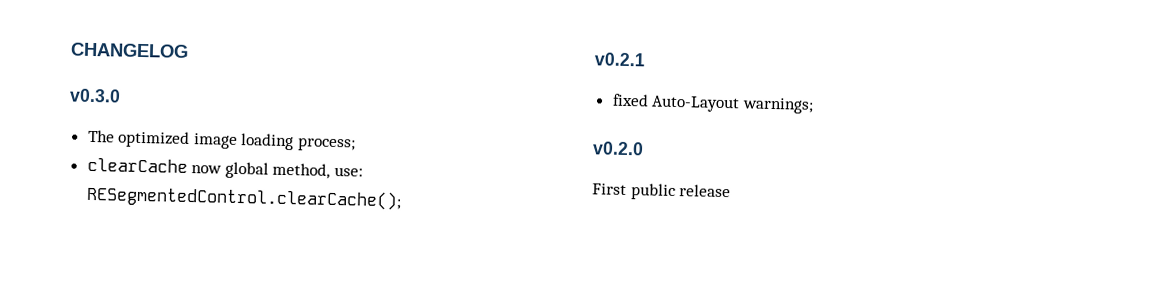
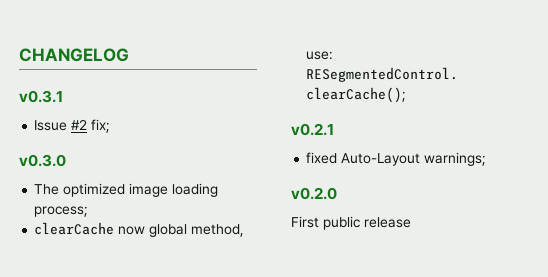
+ v0.3.1
+ Issue #2 fix;

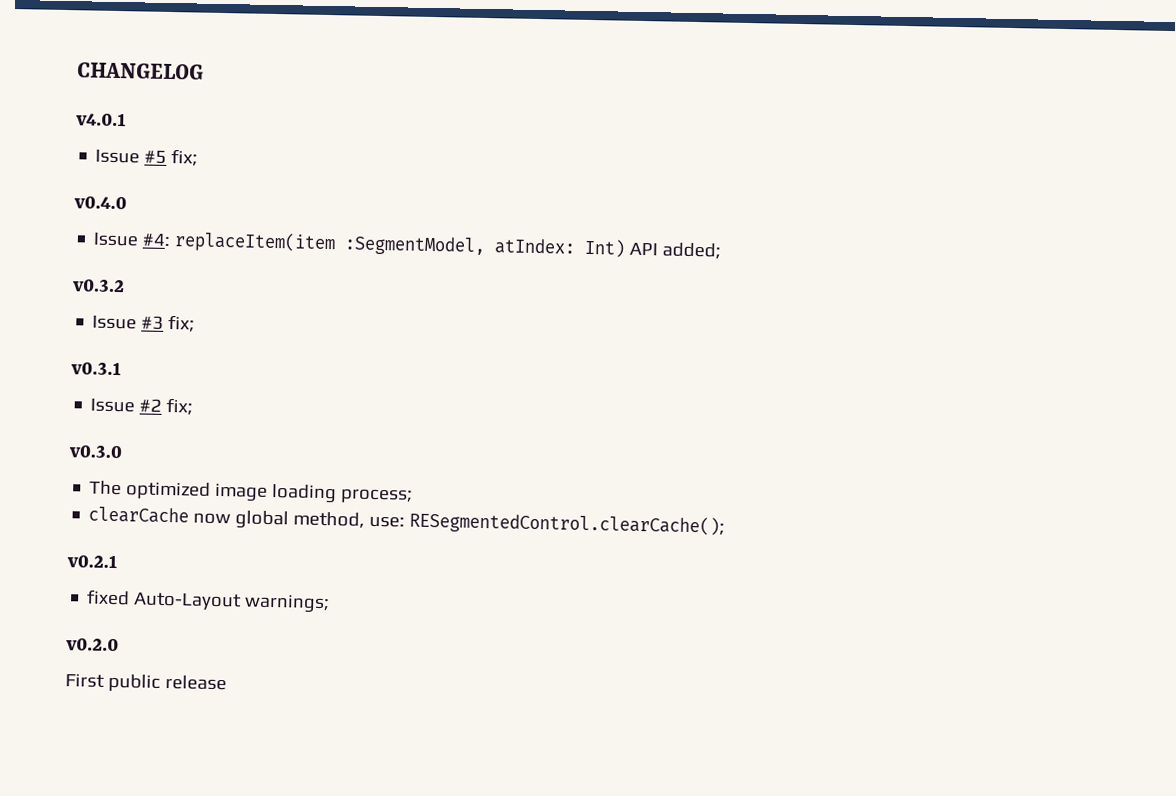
+ v4.0.1
+ Issue #5 fix;
+ v0.4.0
+ Issue #4: replaceItem(item :SegmentModel, atIndex: Int) API added;
+ v0.3.2
+ Issue #3 fix;

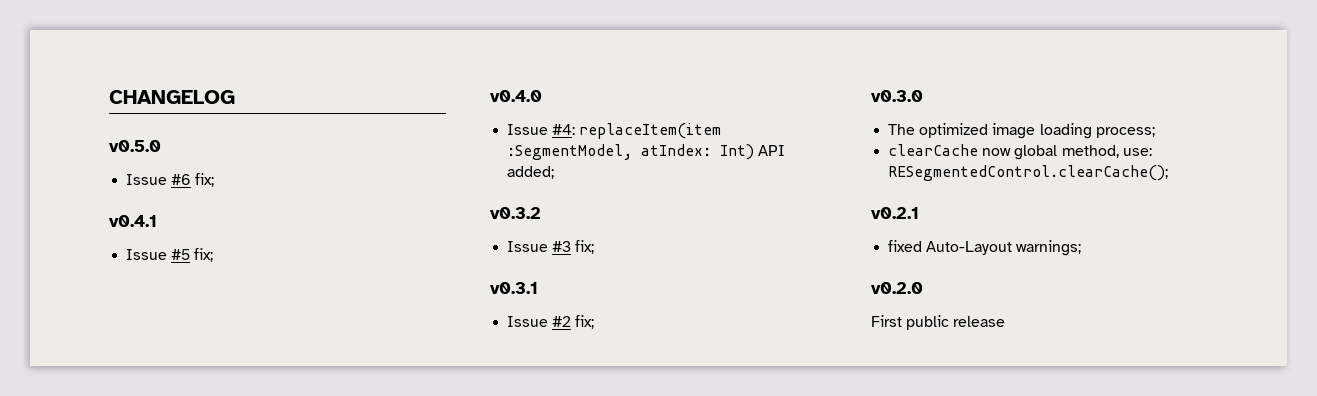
- v4.0.1
+ v0.5.0
+ Issue #6 fix;
+ v0.4.1

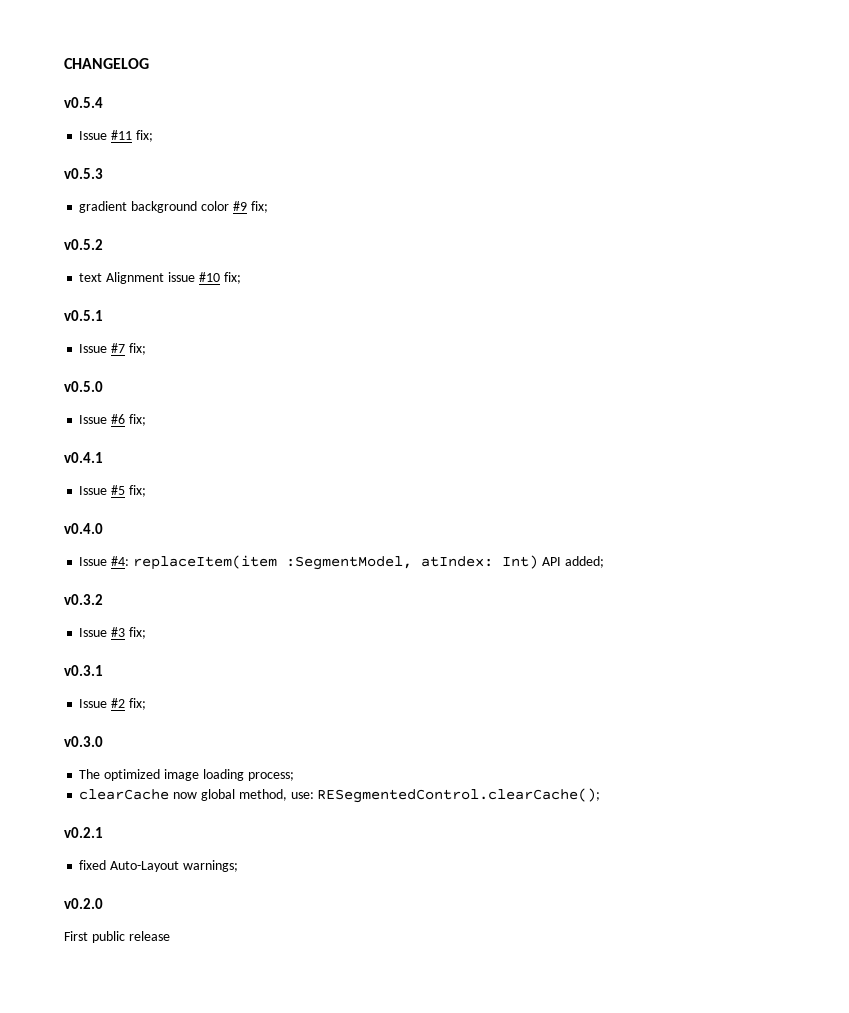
+ v0.5.4
+ Issue #11 fix;
+ v0.5.3
+ gradient background color #9 fix;
+ v0.5.2
+ text Alignment issue #10 fix;
+ v0.5.1
+ Issue #7 fix;

